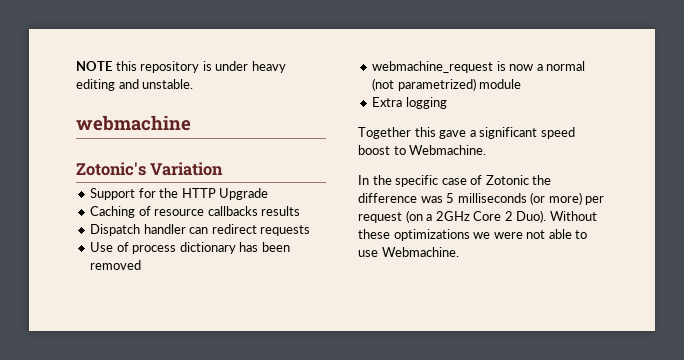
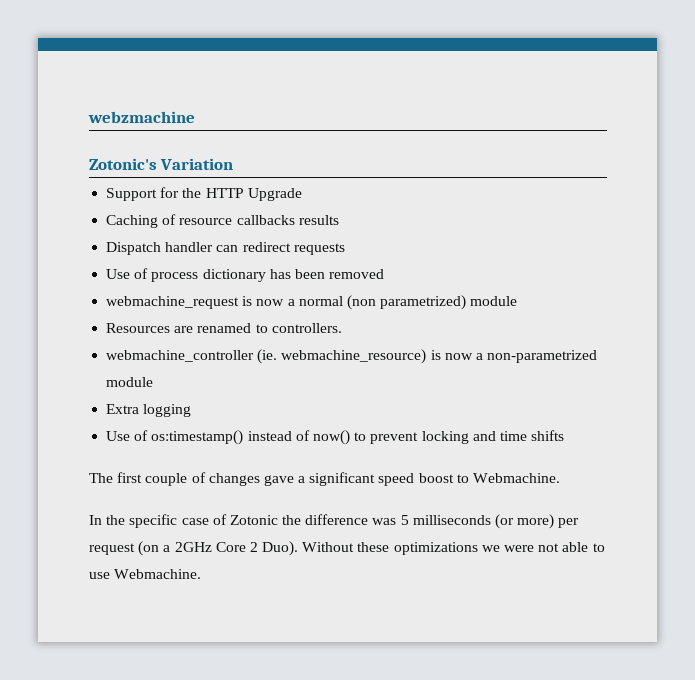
- NOTE this repository is under heavy editing and unstable.
- webmachine
+ webzmachine
- webmachine_request is now a normal (not parametrized) module
+ webmachine_request is now a normal (non parametrized) module
+ Resources are renamed to controllers.
+ webmachine_controller (ie. webmachine_resource) is now a non-parametrized module
  Extra logging
- Together this gave a significant speed boost to Webmachine.
+ Use of os:timestamp() instead of now() to prevent locking and time shifts
+ The first couple of changes gave a significant speed boost to Webmachine.

